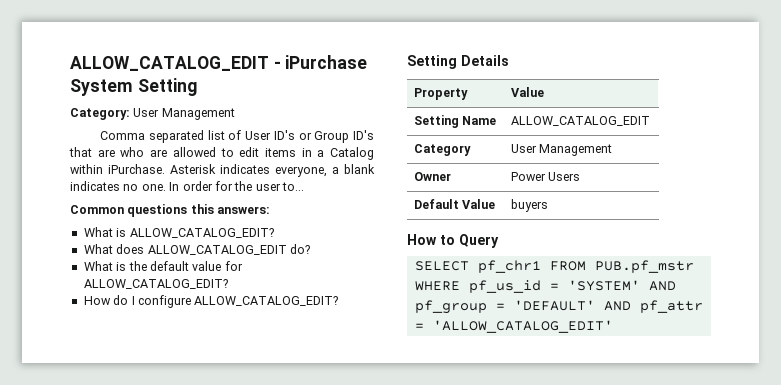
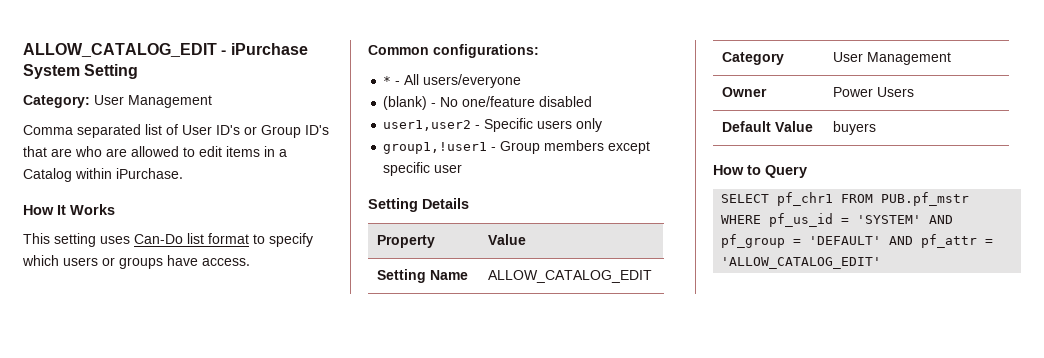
- Comma separated list of User ID's or Group ID's that are who are allowed to edit items in a Catalog within iPurchase. Asterisk indicates everyone, a blank indicates no one. In order for the user to...
- Common questions this answers:
- What is ALLOW_CATALOG_EDIT?
- What does ALLOW_CATALOG_EDIT do?
- What is the default value for ALLOW_CATALOG_EDIT?
- How do I configure ALLOW_CATALOG_EDIT?
+ Comma separated list of User ID's or Group ID's that are who are allowed to edit items in a Catalog within iPurchase.
+ How It Works
+ This setting uses Can-Do list format to specify which users or groups have access.
+ Common configurations:
+ * - All users/everyone
+ (blank) - No one/feature disabled
+ user1,user2 - Specific users only
+ group1,!user1 - Group members except specific user

